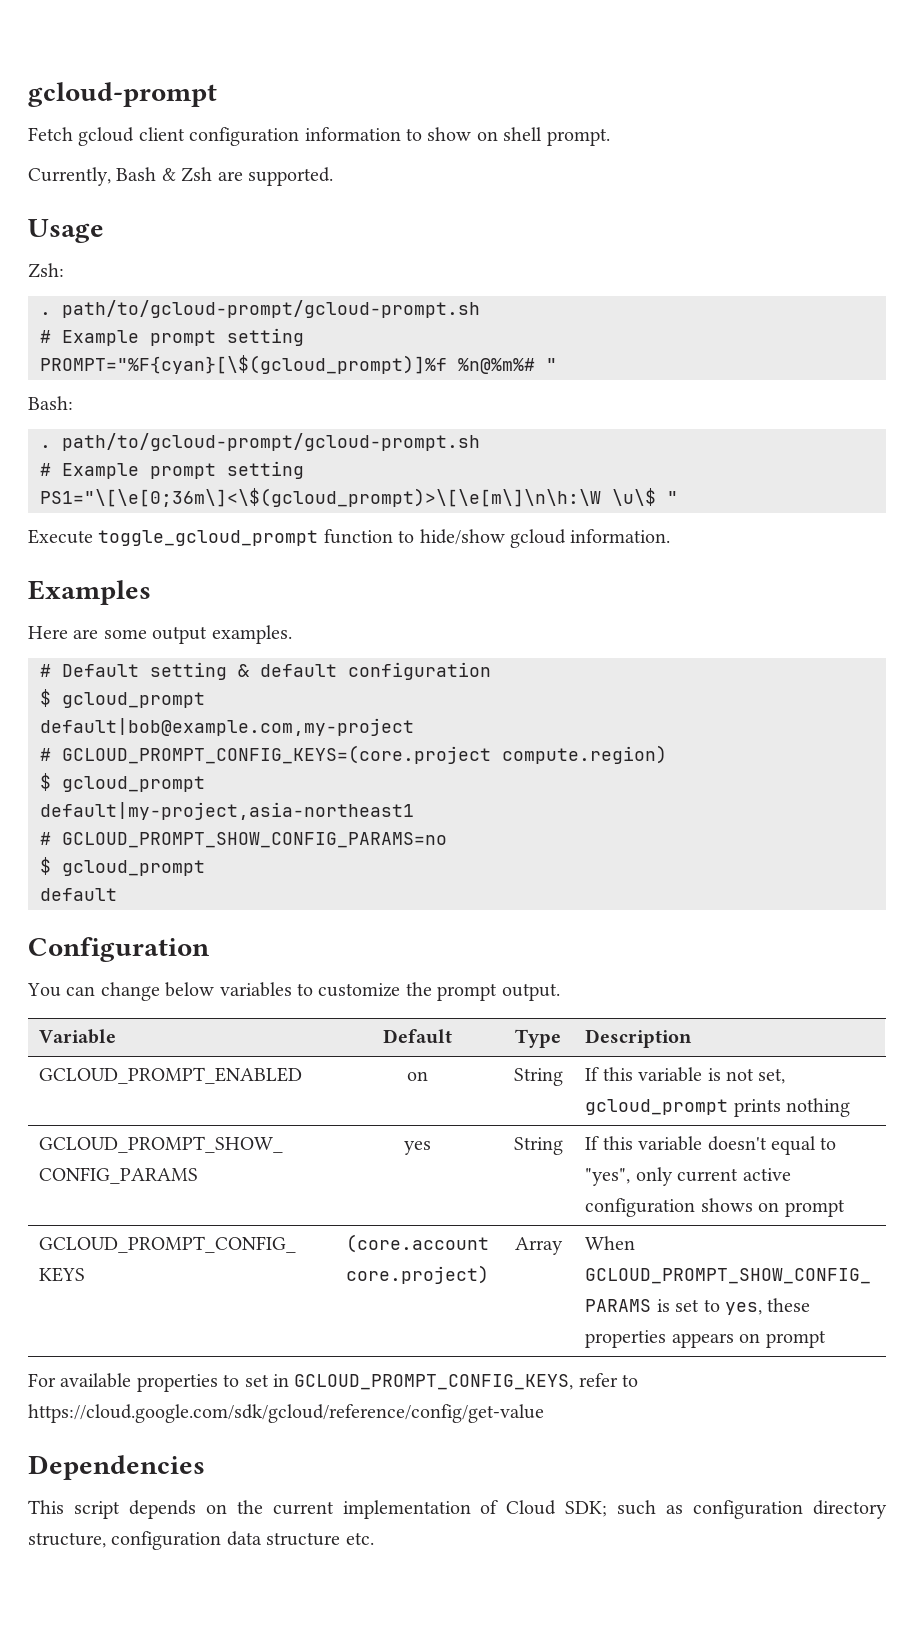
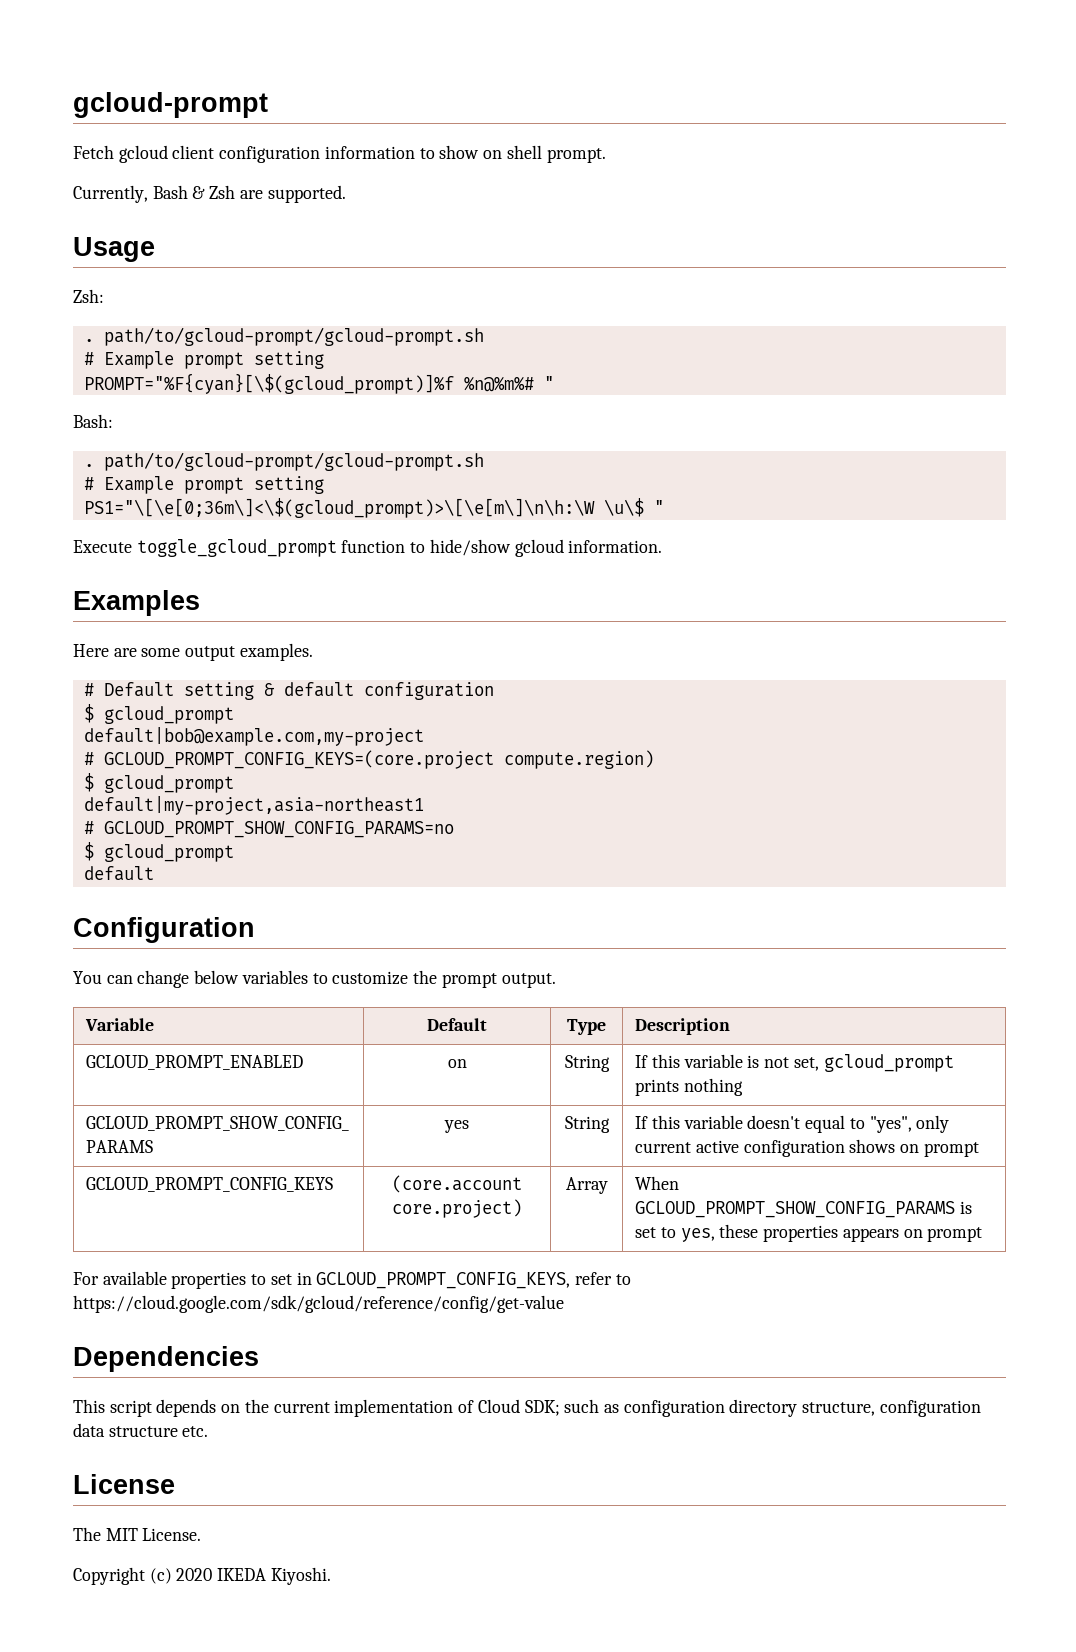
+ License
+ The MIT License.
+ Copyright (c) 2020 IKEDA Kiyoshi.

